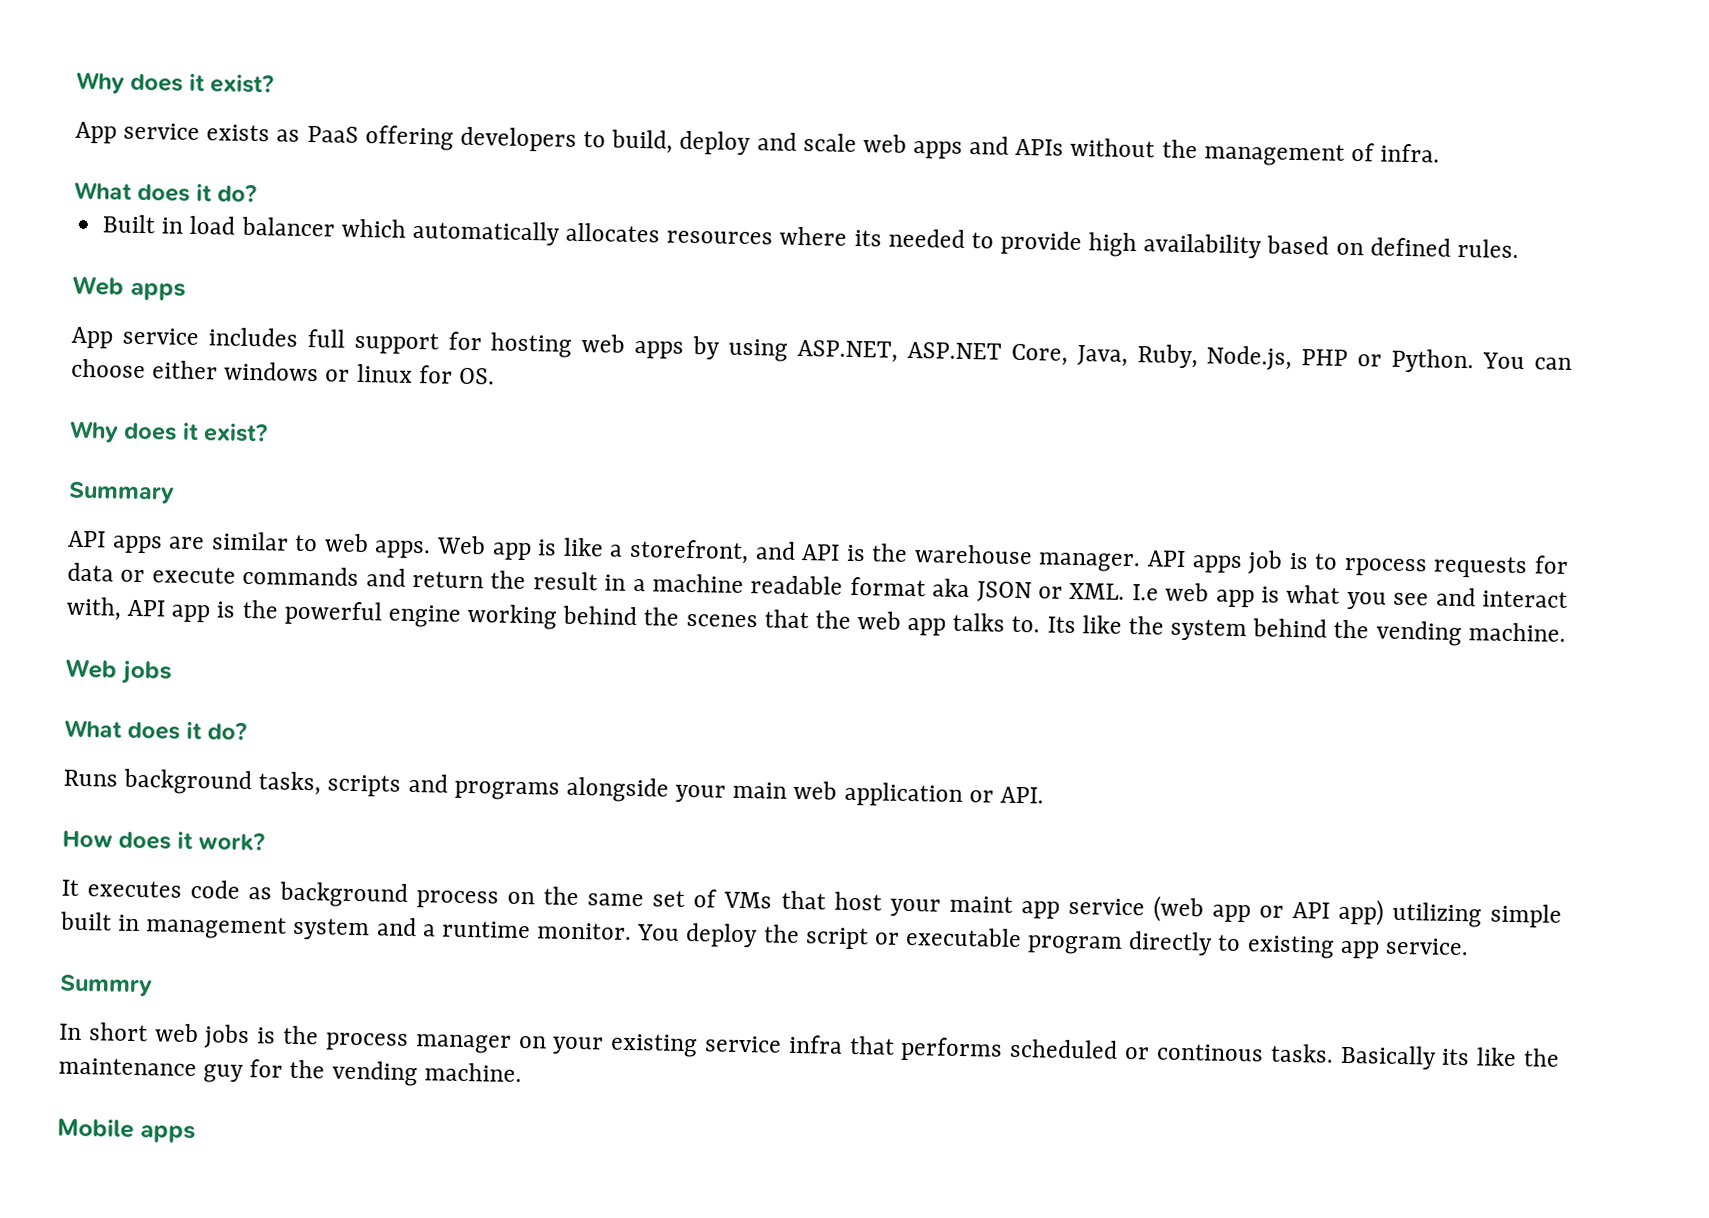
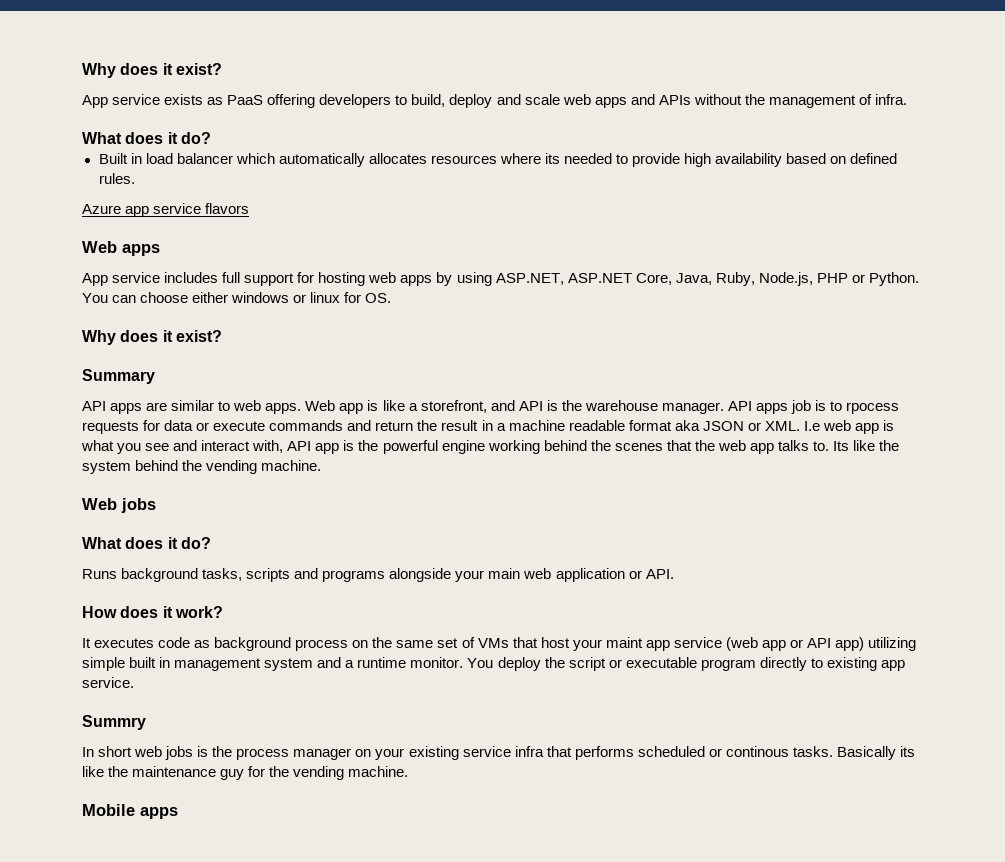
+ Azure app service flavors

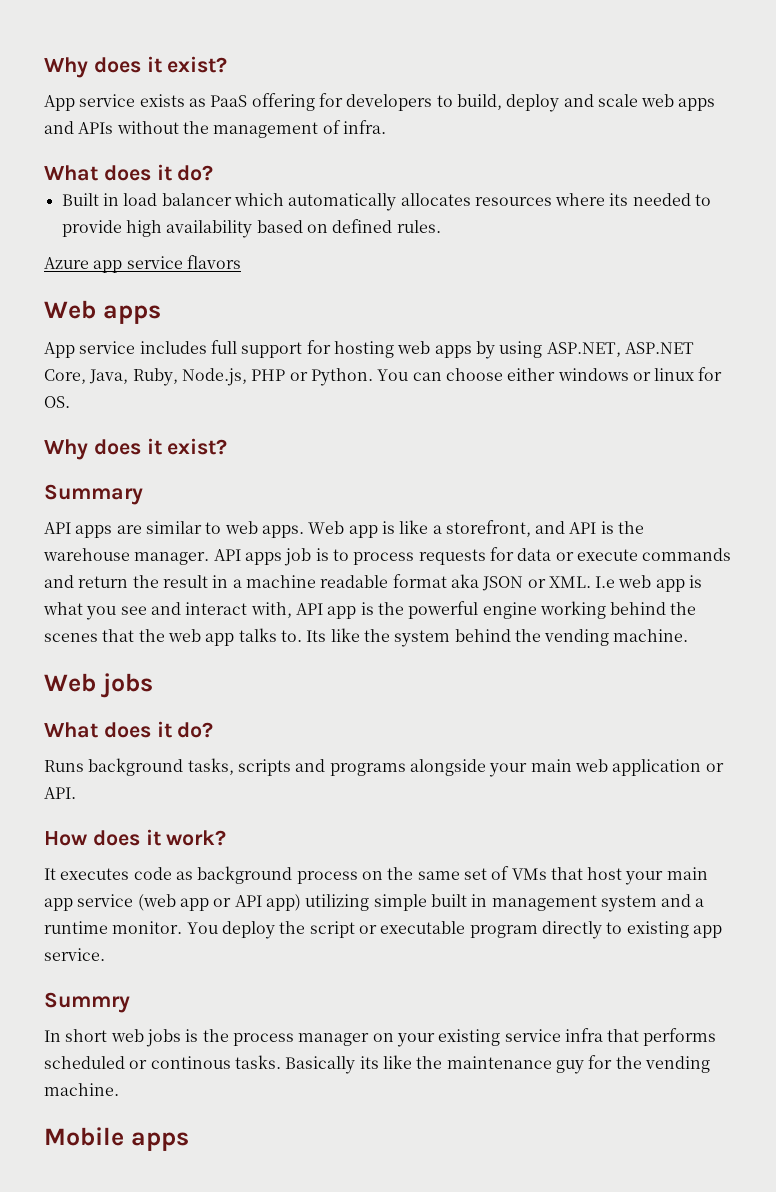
- App service exists as PaaS offering developers to build, deploy and scale web apps and APIs without the management of infra.
+ App service exists as PaaS offering for developers to build, deploy and scale web apps and APIs without the management of infra.
- API apps job is to rpocess requests for data or execute commands and return the result in a machine readable format aka JSON or XML. I.e web app is what you see and interact with, API app is the powerful engine working behind the scenes that the web app talks to.
+ API apps job is to process requests for data or execute commands and return the result in a machine readable format aka JSON or XML. I.e web app is what you see and interact with, API app is the powerful engine working behind the scenes that the web app talks to.
- It executes code as background process on the same set of VMs that host your maint app service (web app or API app) utilizing simple built in management system and a runtime monitor.
+ It executes code as background process on the same set of VMs that host your main app service (web app or API app) utilizing simple built in management system and a runtime monitor.

